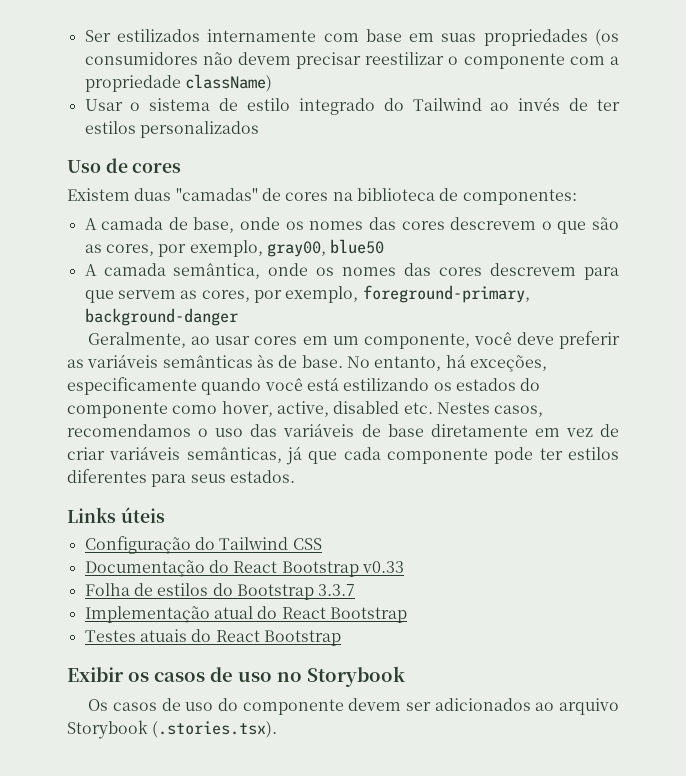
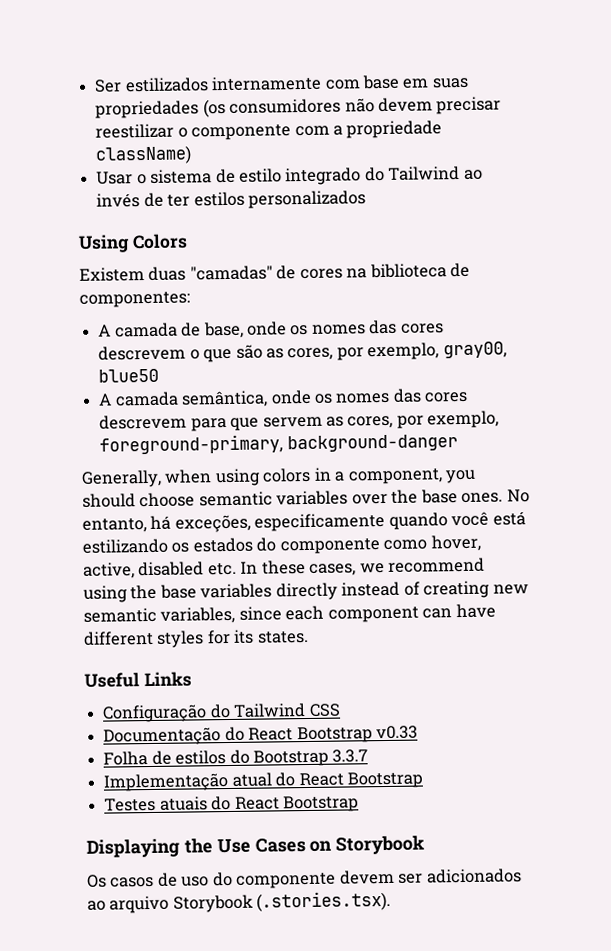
- Uso de cores
+ Using Colors
- Geralmente, ao usar cores em um componente, você deve preferir as variáveis semânticas às de base.
+ Generally, when using colors in a component, you should choose semantic variables over the base ones.
- No entanto, há exceções, especificamente quando você está estilizando os estados do componente como hover, active, disabled etc. Nestes casos, recomendamos o uso das variáveis de base diretamente em vez de criar variáveis semânticas, já que cada componente pode ter estilos diferentes para seus estados.
- Links úteis
+ No entanto, há exceções, especificamente quando você está estilizando os estados do componente como hover, active, disabled etc. In these cases, we recommend using the base variables directly instead of creating new semantic variables, since each component can have different styles for its states.
+ Useful Links
- Exibir os casos de uso no Storybook
+ Displaying the Use Cases on Storybook

